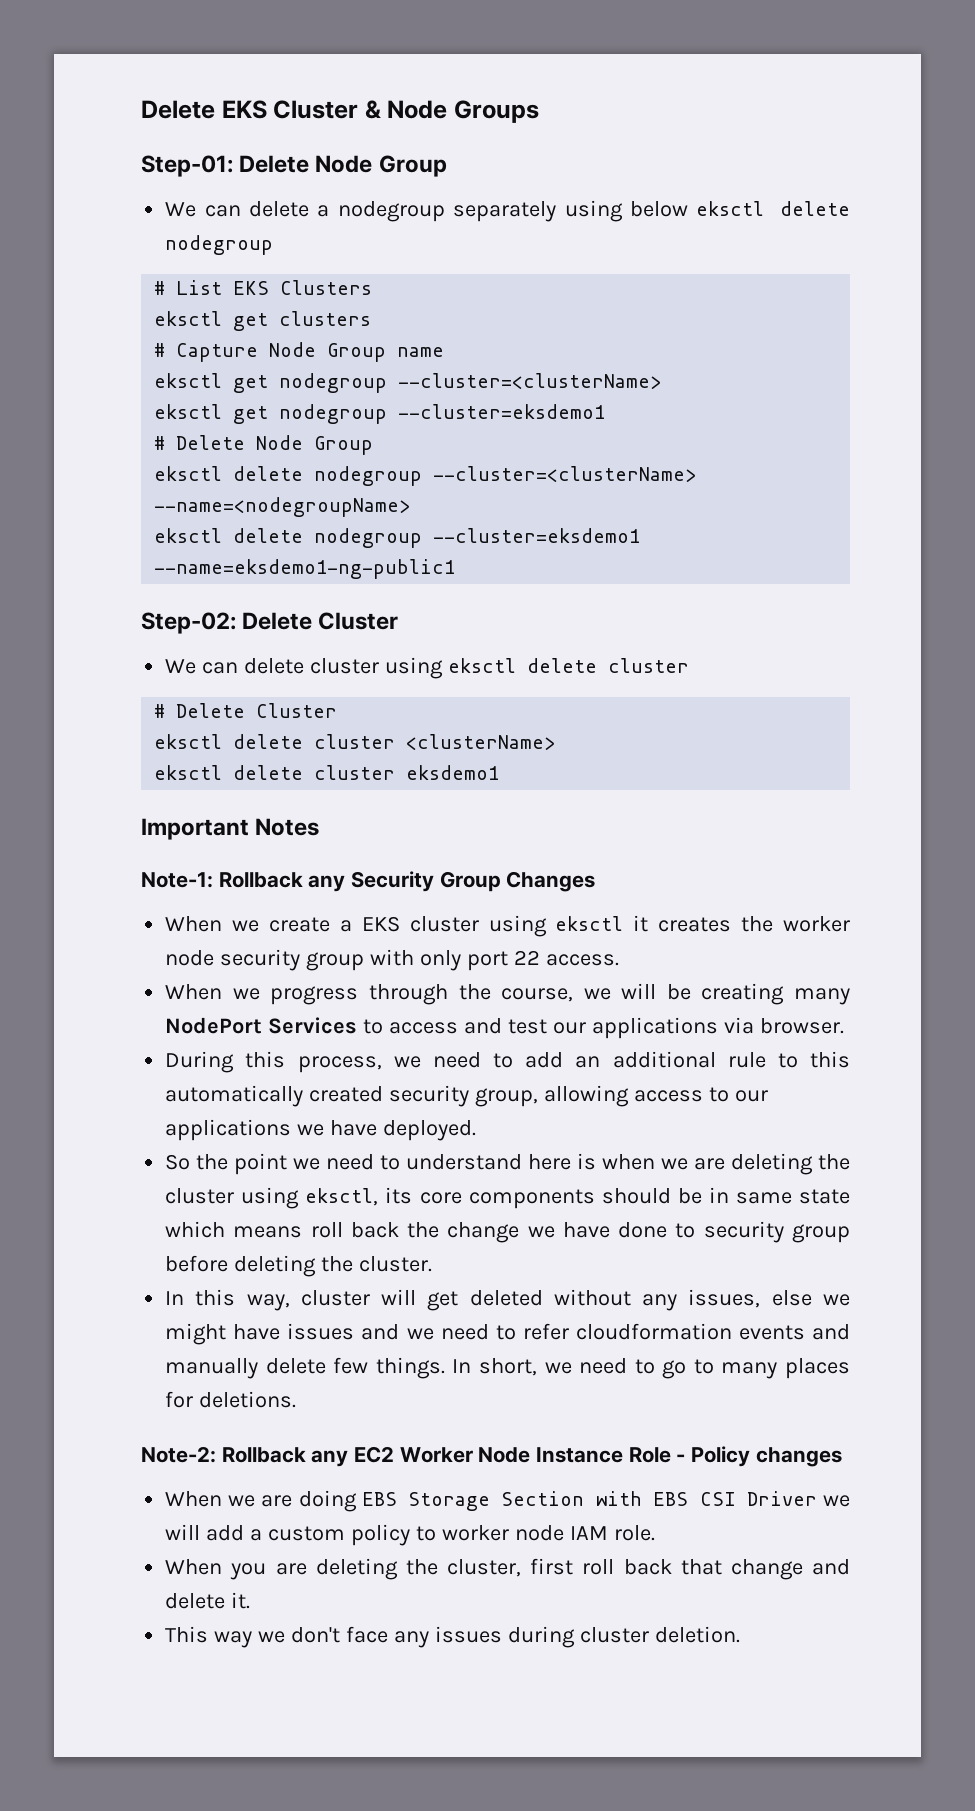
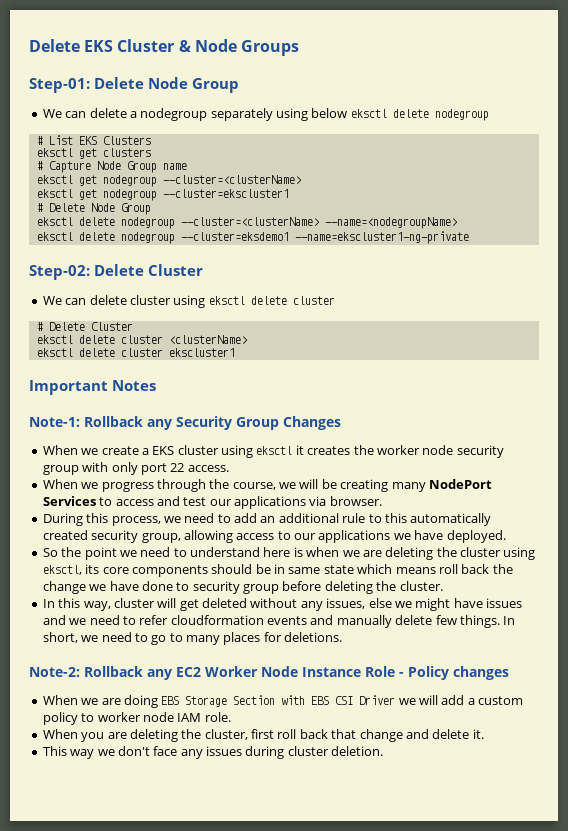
- eksctl get nodegroup --cluster=eksdemo1
+ eksctl get nodegroup --cluster=ekscluster1
- eksctl delete nodegroup --cluster=eksdemo1 --name=eksdemo1-ng-public1
+ eksctl delete nodegroup --cluster=eksdemo1 --name=ekscluster1-ng-private
- eksctl delete cluster eksdemo1
+ eksctl delete cluster ekscluster1

